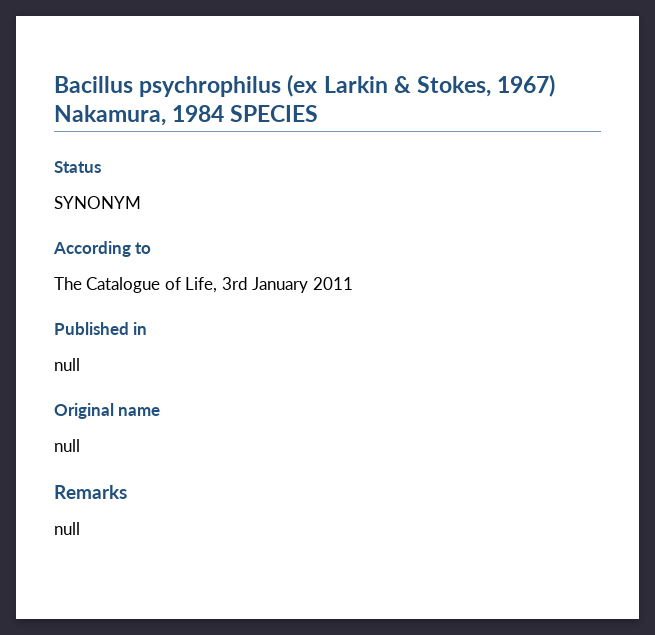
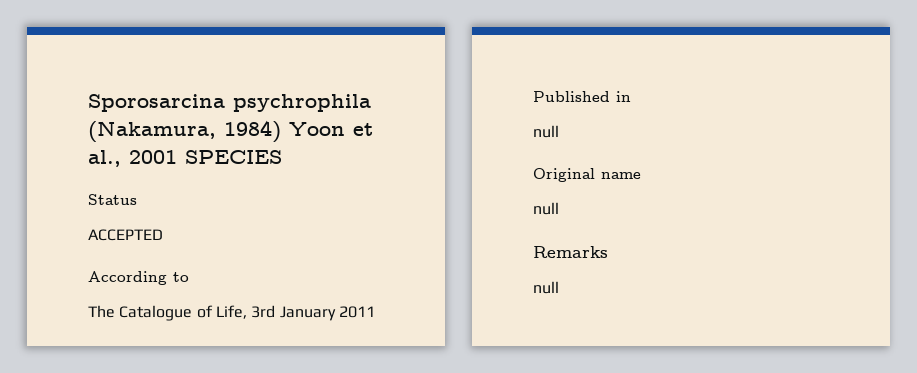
- Bacillus psychrophilus (ex Larkin & Stokes, 1967) Nakamura, 1984 SPECIES
+ Sporosarcina psychrophila (Nakamura, 1984) Yoon et al., 2001 SPECIES
- SYNONYM
+ ACCEPTED

